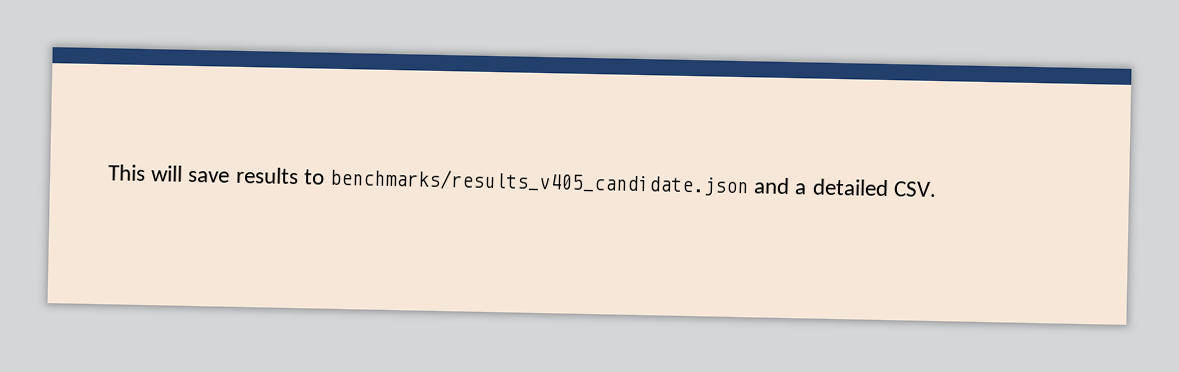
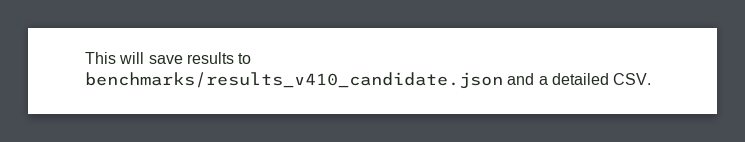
- This will save results to benchmarks/results_v405_candidate.json and a detailed CSV.
+ This will save results to benchmarks/results_v410_candidate.json and a detailed CSV.

